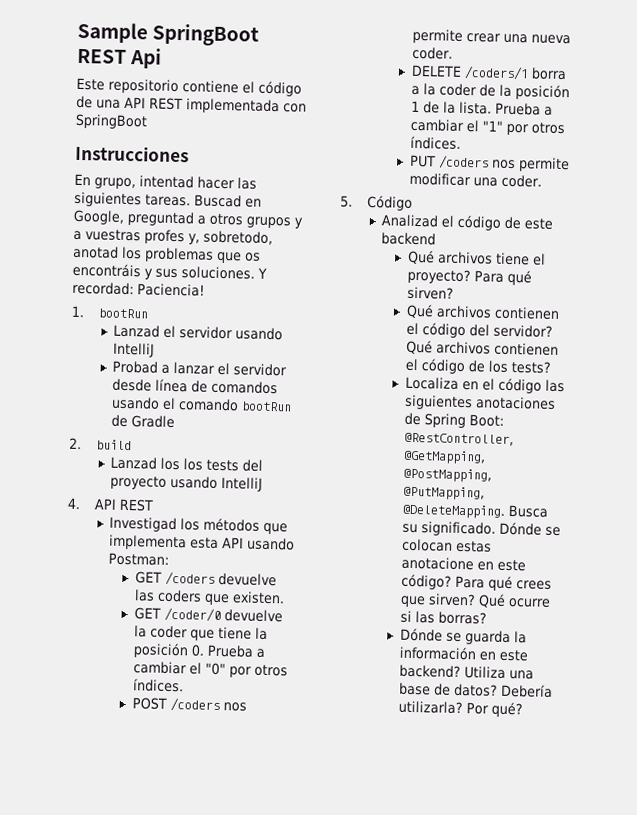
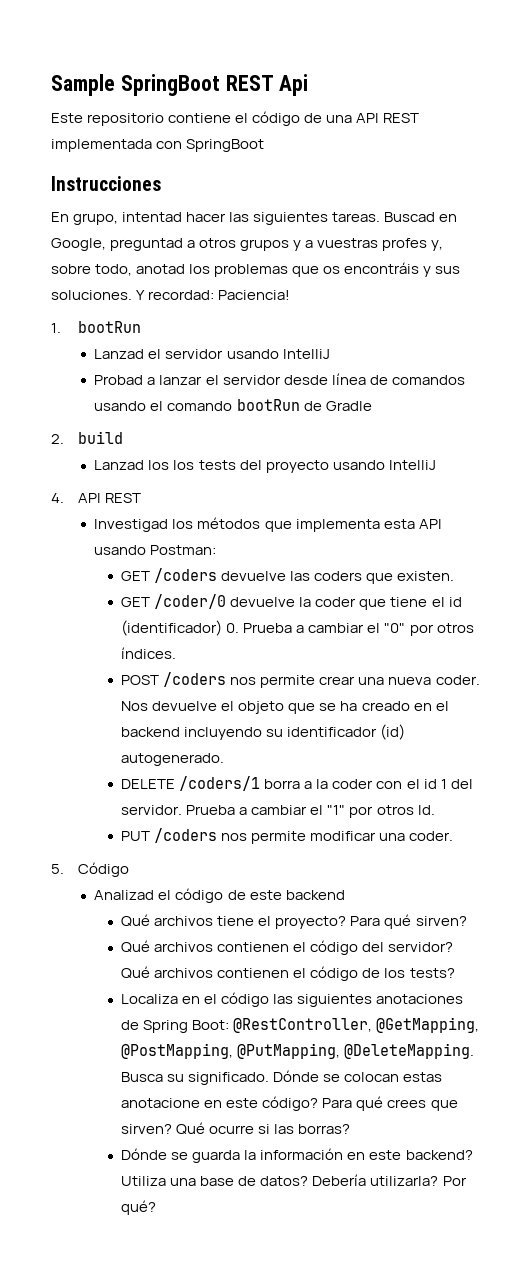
- Buscad en Google, preguntad a otros grupos y a vuestras profes y, sobretodo, anotad los problemas que os encontráis y sus soluciones.
+ Buscad en Google, preguntad a otros grupos y a vuestras profes y, sobre todo, anotad los problemas que os encontráis y sus soluciones.
- GET /coder/0 devuelve la coder que tiene la posición 0. Prueba a cambiar el "0" por otros índices.
+ GET /coder/0 devuelve la coder que tiene el id (identificador) 0. Prueba a cambiar el "0" por otros índices.
+ Nos devuelve el objeto que se ha creado en el backend incluyendo su identificador (id) autogenerado.
- DELETE /coders/1 borra a la coder de la posición 1 de la lista.
+ DELETE /coders/1 borra a la coder con el id 1 del servidor.
- Prueba a cambiar el "1" por otros índices.
+ Prueba a cambiar el "1" por otros Id.

